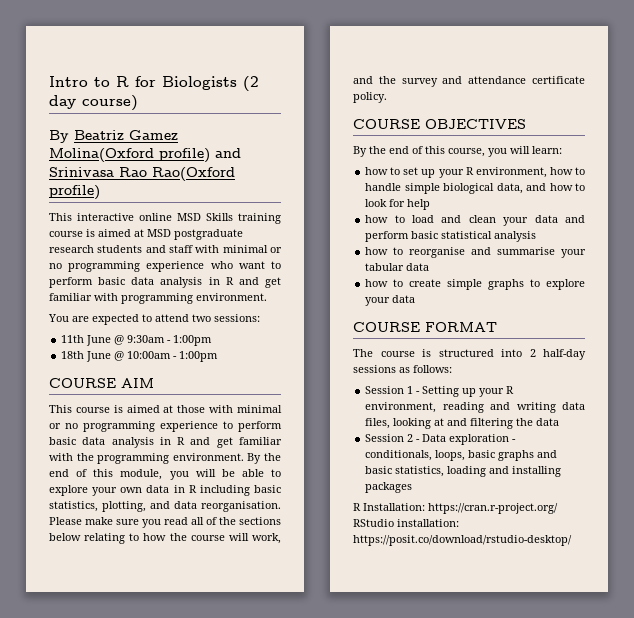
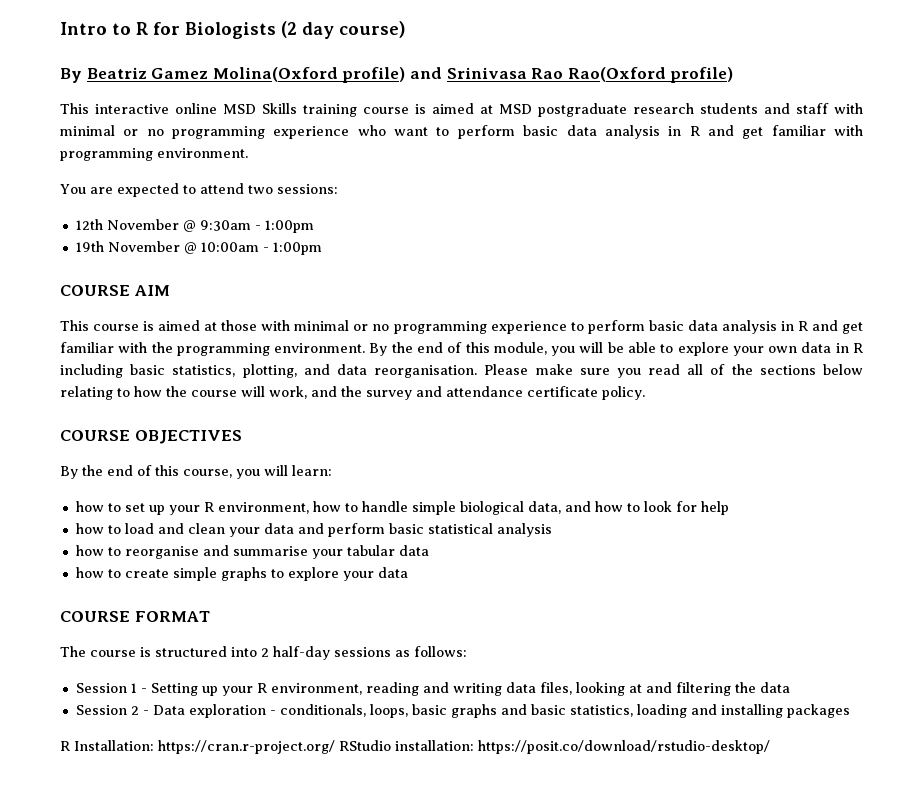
- 11th June @ 9:30am - 1:00pm
+ 12th November @ 9:30am - 1:00pm
- 18th June @ 10:00am - 1:00pm
+ 19th November @ 10:00am - 1:00pm

